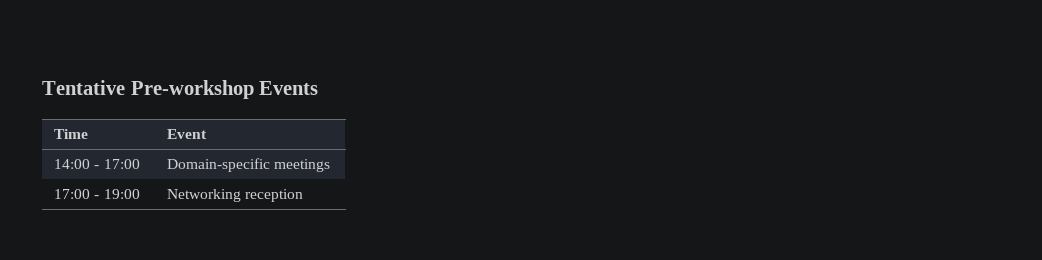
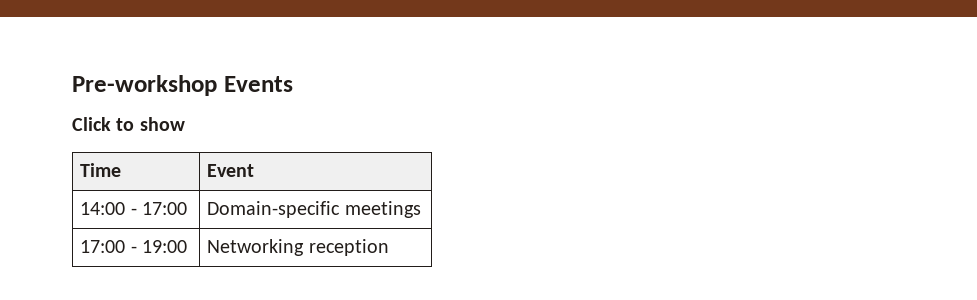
- Tentative Pre-workshop Events
+ Pre-workshop Events
+ Click to show

